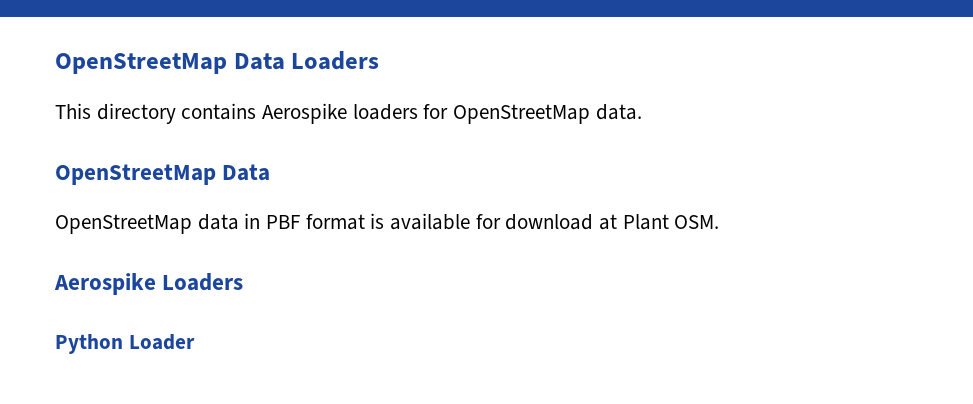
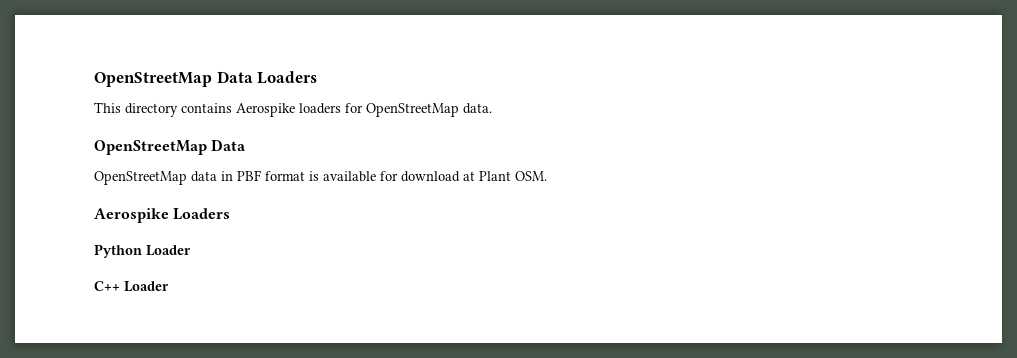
+ C++ Loader

